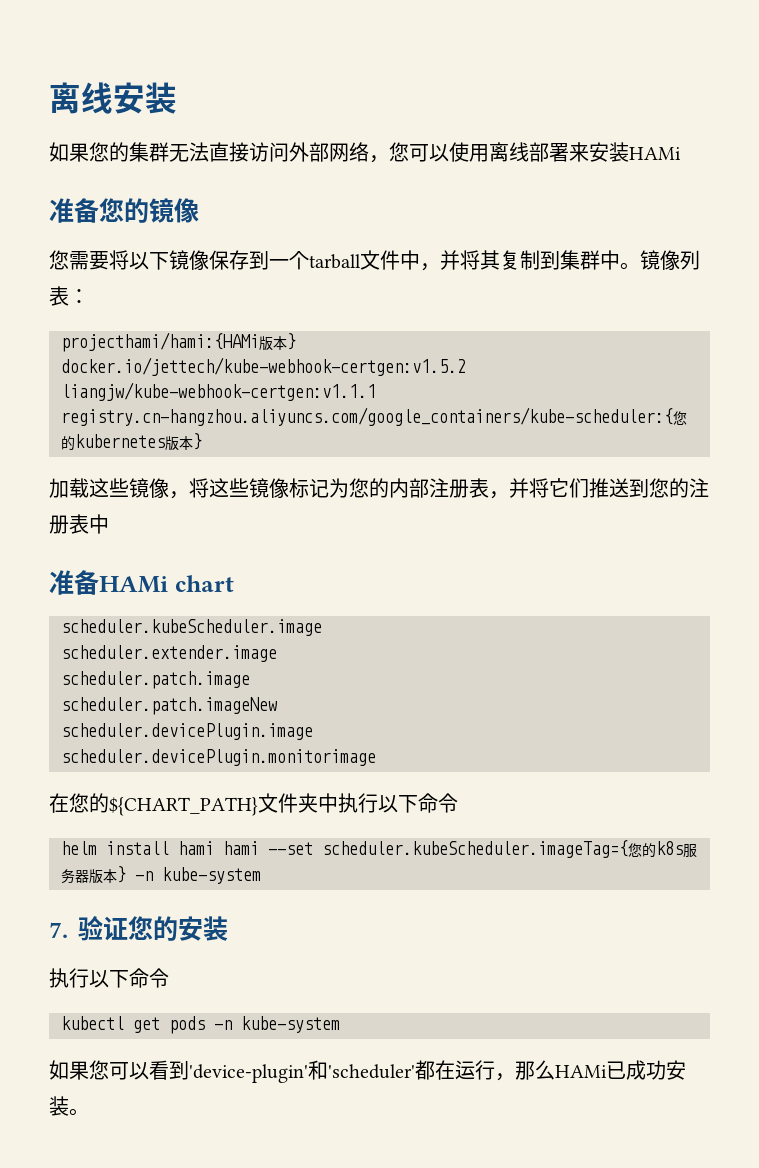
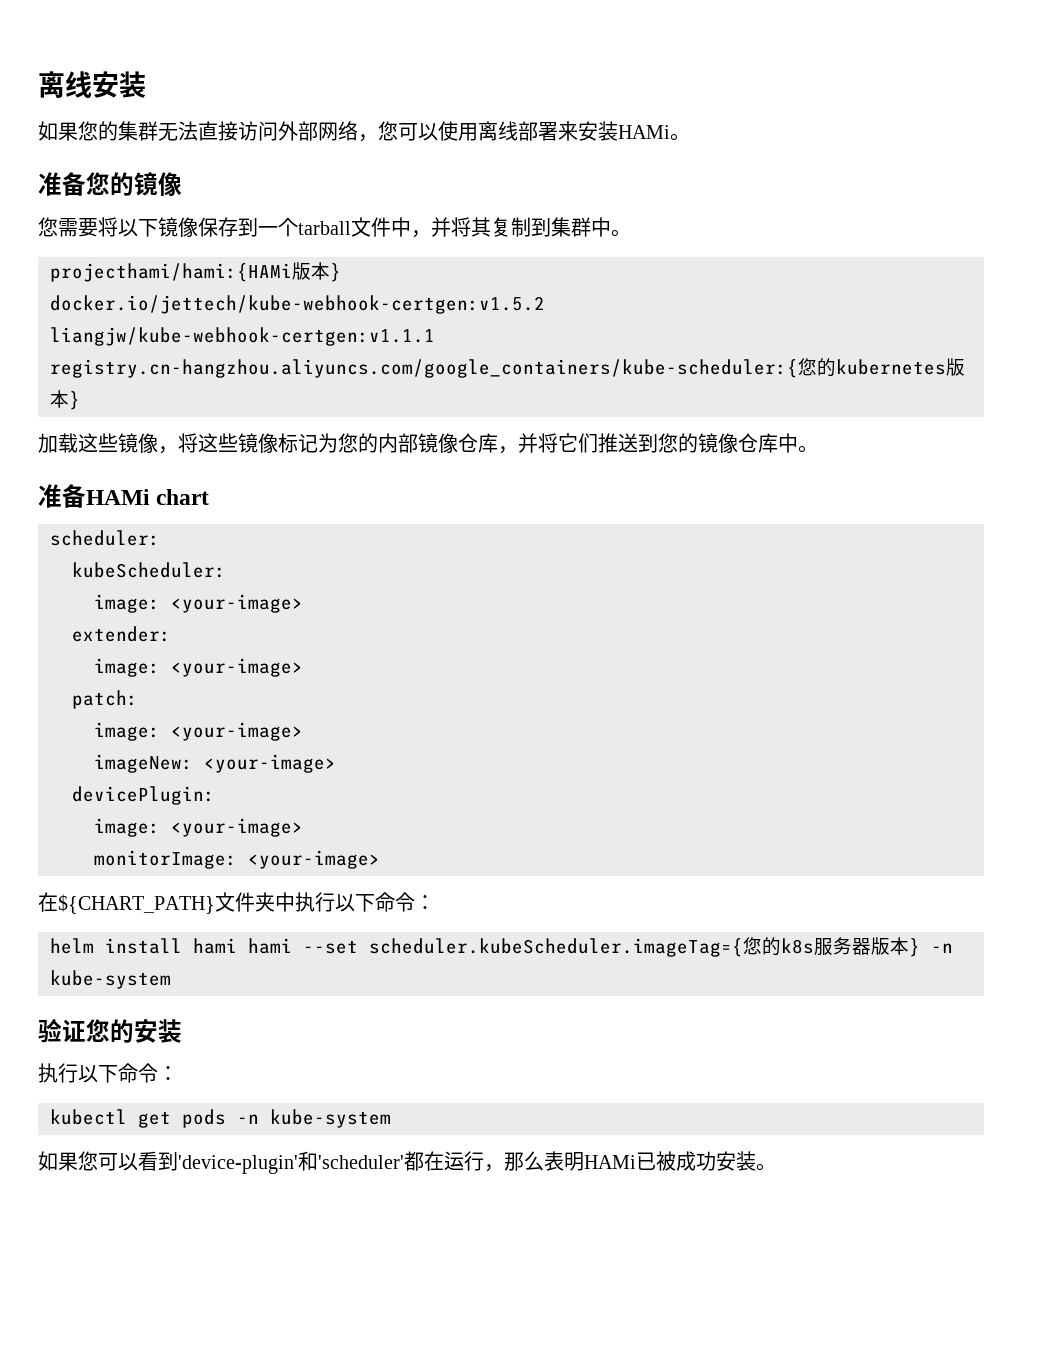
- 如果您的集群无法直接访问外部网络，您可以使用离线部署来安装HAMi
+ 如果您的集群无法直接访问外部网络，您可以使用离线部署来安装HAMi。
- 镜像列表：
- 加载这些镜像，将这些镜像标记为您的内部注册表，并将它们推送到您的注册表中
+ 加载这些镜像，将这些镜像标记为您的内部镜像仓库，并将它们推送到您的镜像仓库中。
- scheduler.kubeScheduler.image
- scheduler.extender.image
- scheduler.patch.image
- scheduler.patch.imageNew
- scheduler.devicePlugin.image
- scheduler.devicePlugin.monitorimage
- 在您的${CHART_PATH}文件夹中执行以下命令
+ scheduler:
+ kubeScheduler:
+ image: <your-image>
+ extender:
+ image: <your-image>
+ patch:
+ image: <your-image>
+ imageNew: <your-image>
+ devicePlugin:
+ image: <your-image>
+ monitorImage: <your-image>
+ 在${CHART_PATH}文件夹中执行以下命令：
- 7.验证您的安装
- 执行以下命令
+ 验证您的安装
+ 执行以下命令：
- 如果您可以看到'device-plugin'和'scheduler'都在运行，那么HAMi已成功安装。
+ 如果您可以看到'device-plugin'和'scheduler'都在运行，那么表明HAMi已被成功安装。

